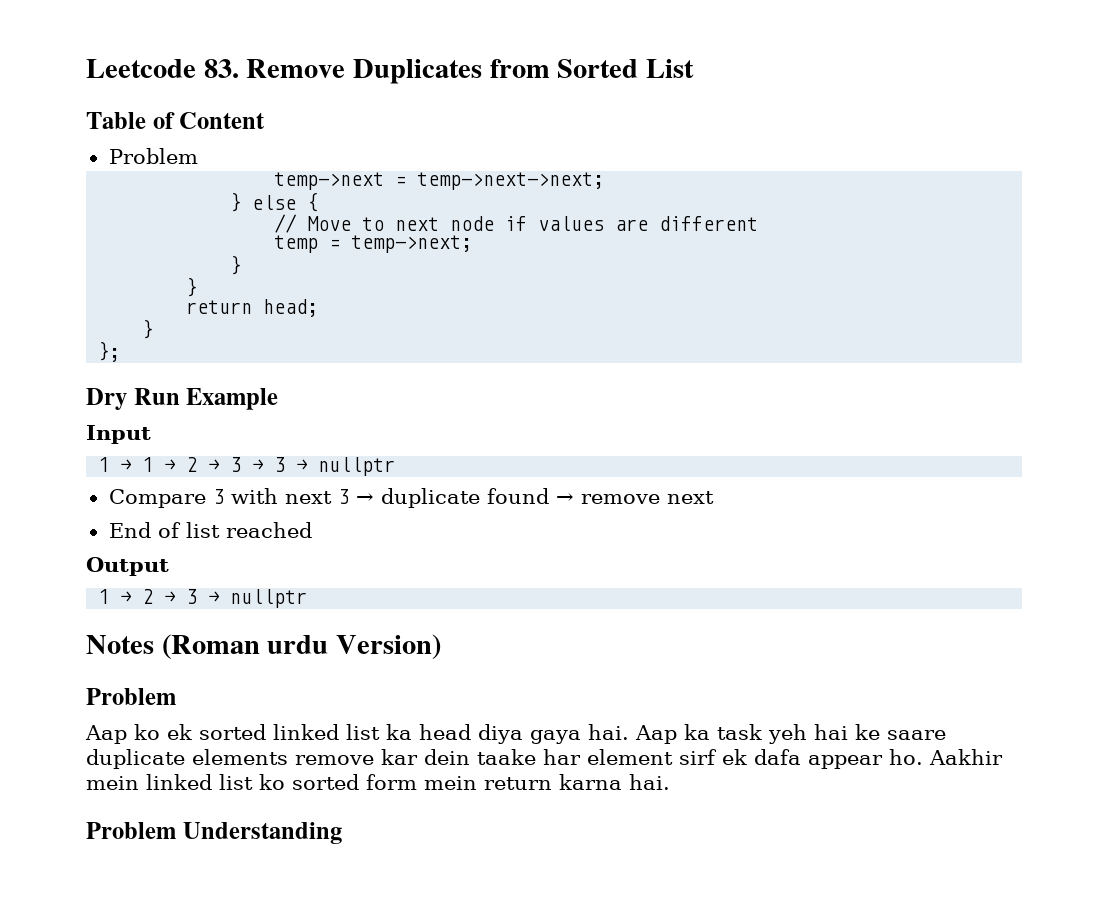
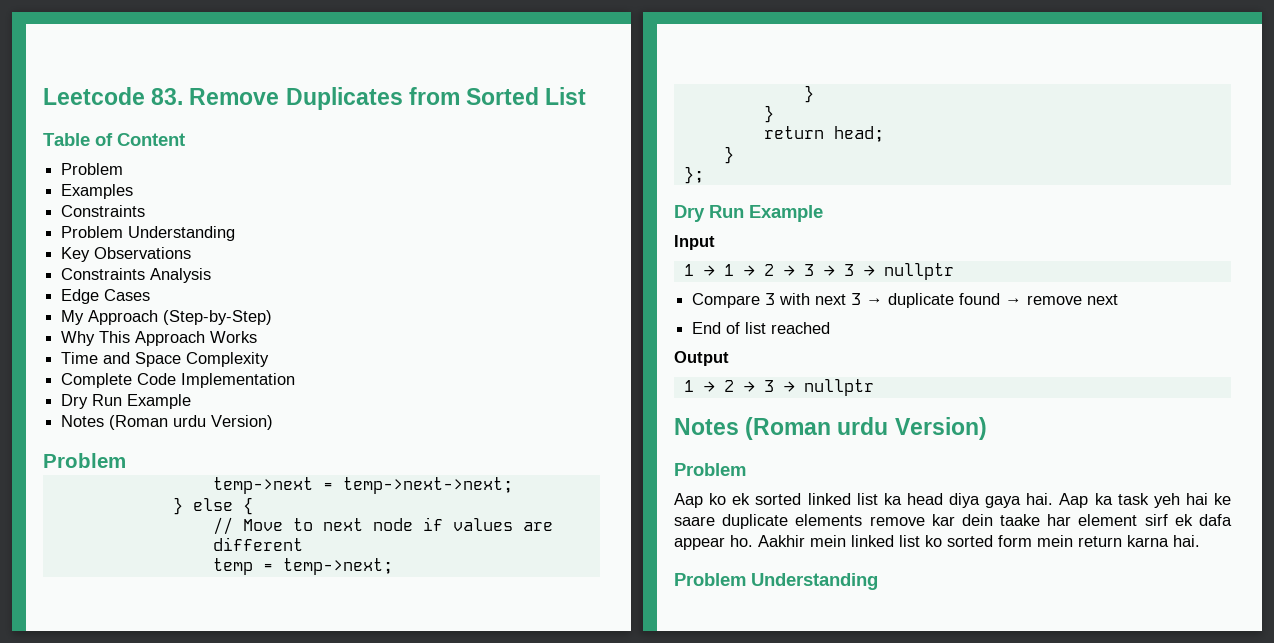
+ Examples
+ Constraints
+ Problem Understanding
+ Key Observations
+ Constraints Analysis
+ Edge Cases
+ My Approach (Step-by-Step)
+ Why This Approach Works
+ Time and Space Complexity
+ Complete Code Implementation
+ Dry Run Example
+ Notes (Roman urdu Version)
+ Problem

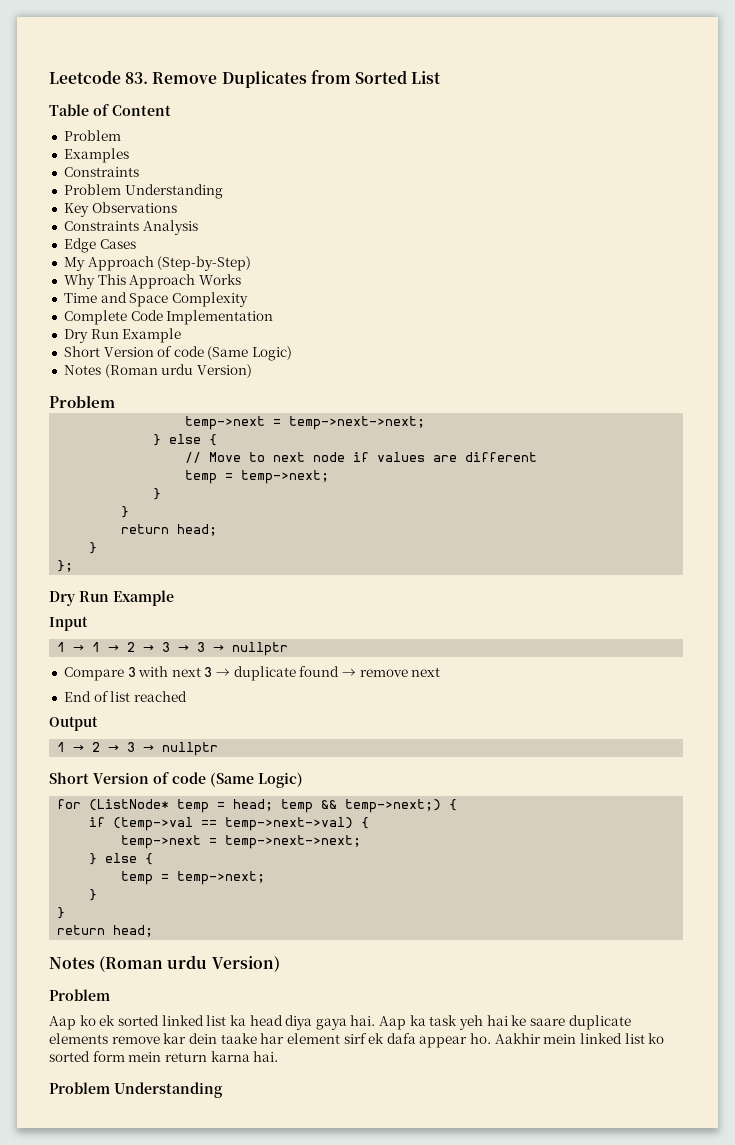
  Complete Code Implementation
  Dry Run Example
+ Short Version of code (Same Logic)
  1 → 2 → 3 → nullptr
+ Short Version of code (Same Logic)
+ for (ListNode* temp = head; temp && temp->next;) {
+ if (temp->val == temp->next->val) {
+ temp->next = temp->next->next;
+ } else {
+ temp = temp->next;
+ }
+ }
+ return head;

